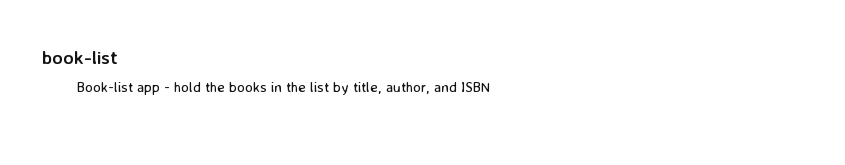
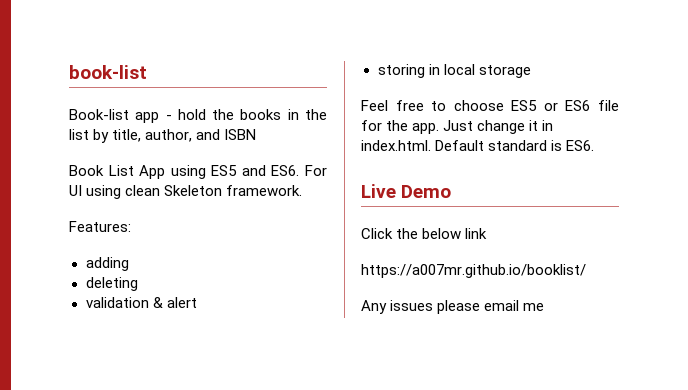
+ Book List App using ES5 and ES6. For UI using clean Skeleton framework.
+ Features:
+ adding
+ deleting
+ validation & alert
+ storing in local storage
+ Feel free to choose ES5 or ES6 file for the app. Just change it in index.html. Default standard is ES6.
+ Live Demo
+ Click the below link
+ https://a007mr.github.io/booklist/
+ Any issues please email me

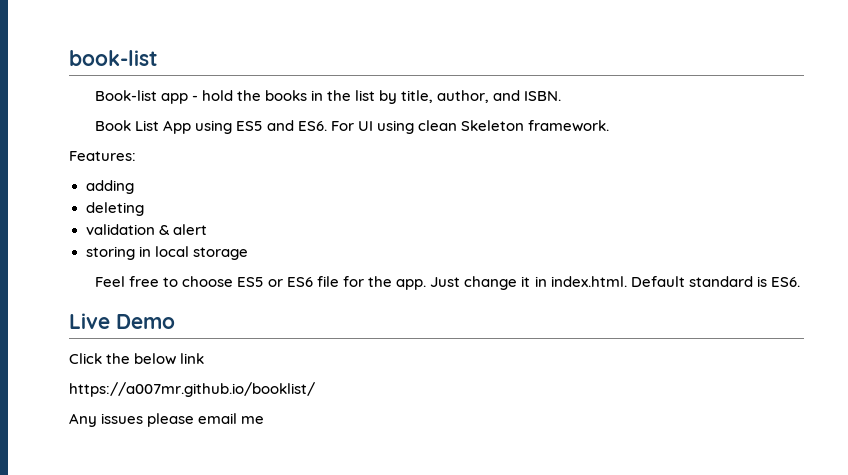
- Book-list app - hold the books in the list by title, author, and ISBN
+ Book-list app - hold the books in the list by title, author, and ISBN.

